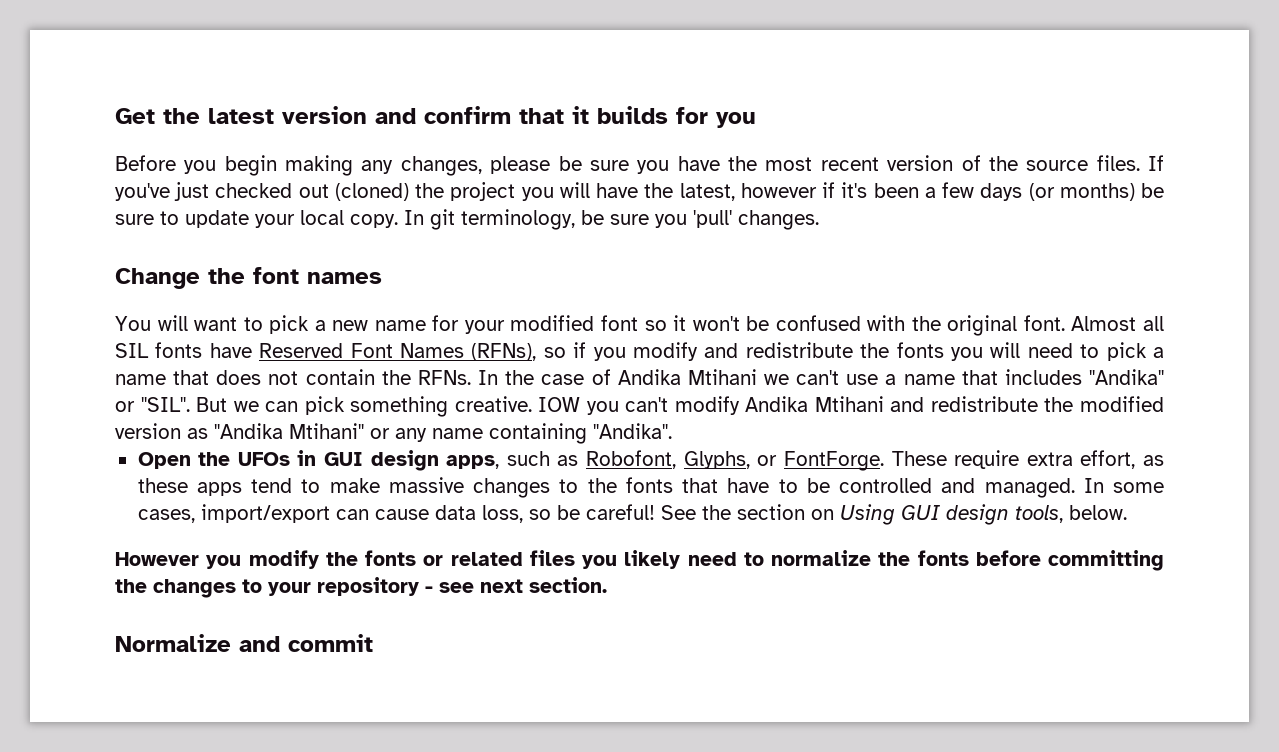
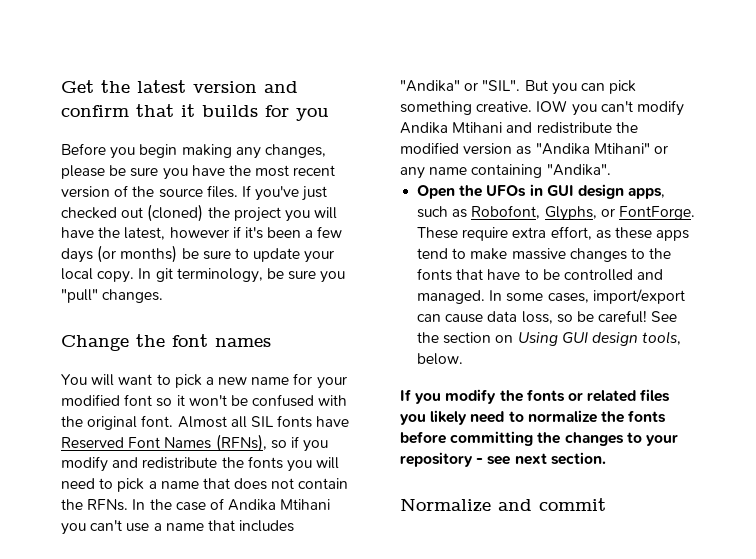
- In git terminology, be sure you 'pull' changes.
+ In git terminology, be sure you "pull" changes.
- In the case of Andika Mtihani we can't use a name that includes "Andika" or "SIL".
+ In the case of Andika Mtihani you can't use a name that includes "Andika" or "SIL".
- But we can pick something creative.
+ But you can pick something creative.
- However you modify the fonts or related files you likely need to normalize the fonts before committing the changes to your repository - see next section.
+ If you modify the fonts or related files you likely need to normalize the fonts before committing the changes to your repository - see next section.

